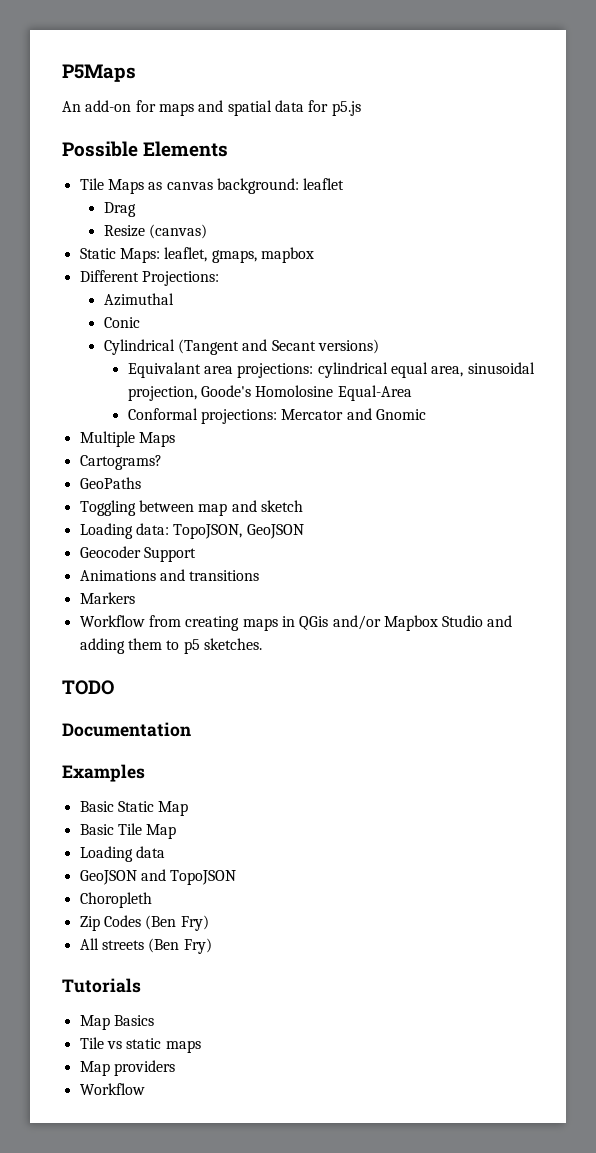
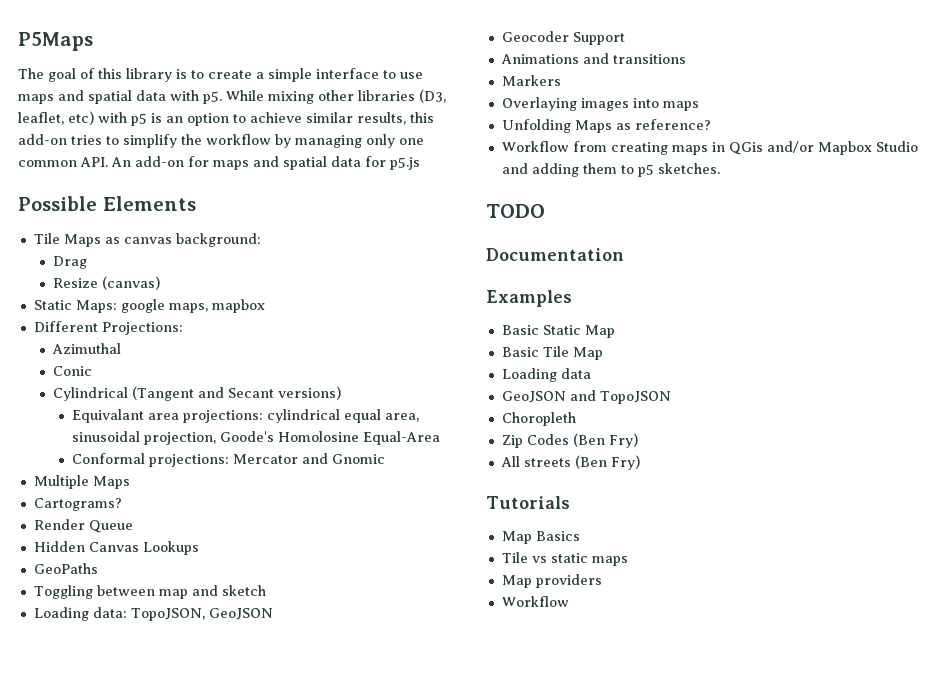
- An add-on for maps and spatial data for p5.js
+ The goal of this library is to create a simple interface to use maps and spatial data with p5. While mixing other libraries (D3, leaflet, etc) with p5 is an option to achieve similar results, this add-on tries to simplify the workflow by managing only one common API. An add-on for maps and spatial data for p5.js
- Tile Maps as canvas background: leaflet
+ Tile Maps as canvas background:
- Static Maps: leaflet, gmaps, mapbox
+ Static Maps: google maps, mapbox
+ Render Queue
+ Hidden Canvas Lookups
+ Overlaying images into maps
+ Unfolding Maps as reference?

